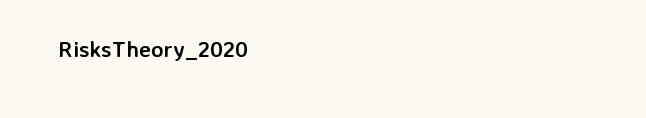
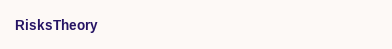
- RisksTheory_2020
+ RisksTheory

